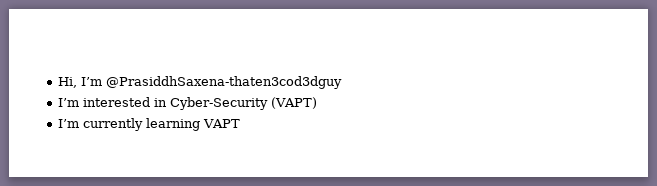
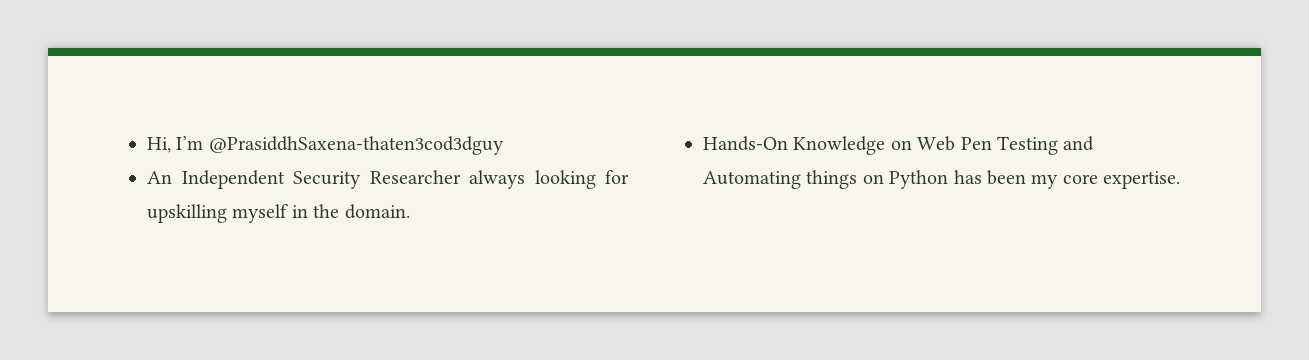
- I’m interested in Cyber-Security (VAPT)
- I’m currently learning VAPT
+ An Independent Security Researcher always looking for upskilling myself in the domain.
+ Hands-On Knowledge on Web Pen Testing and Automating things on Python has been my core expertise.

